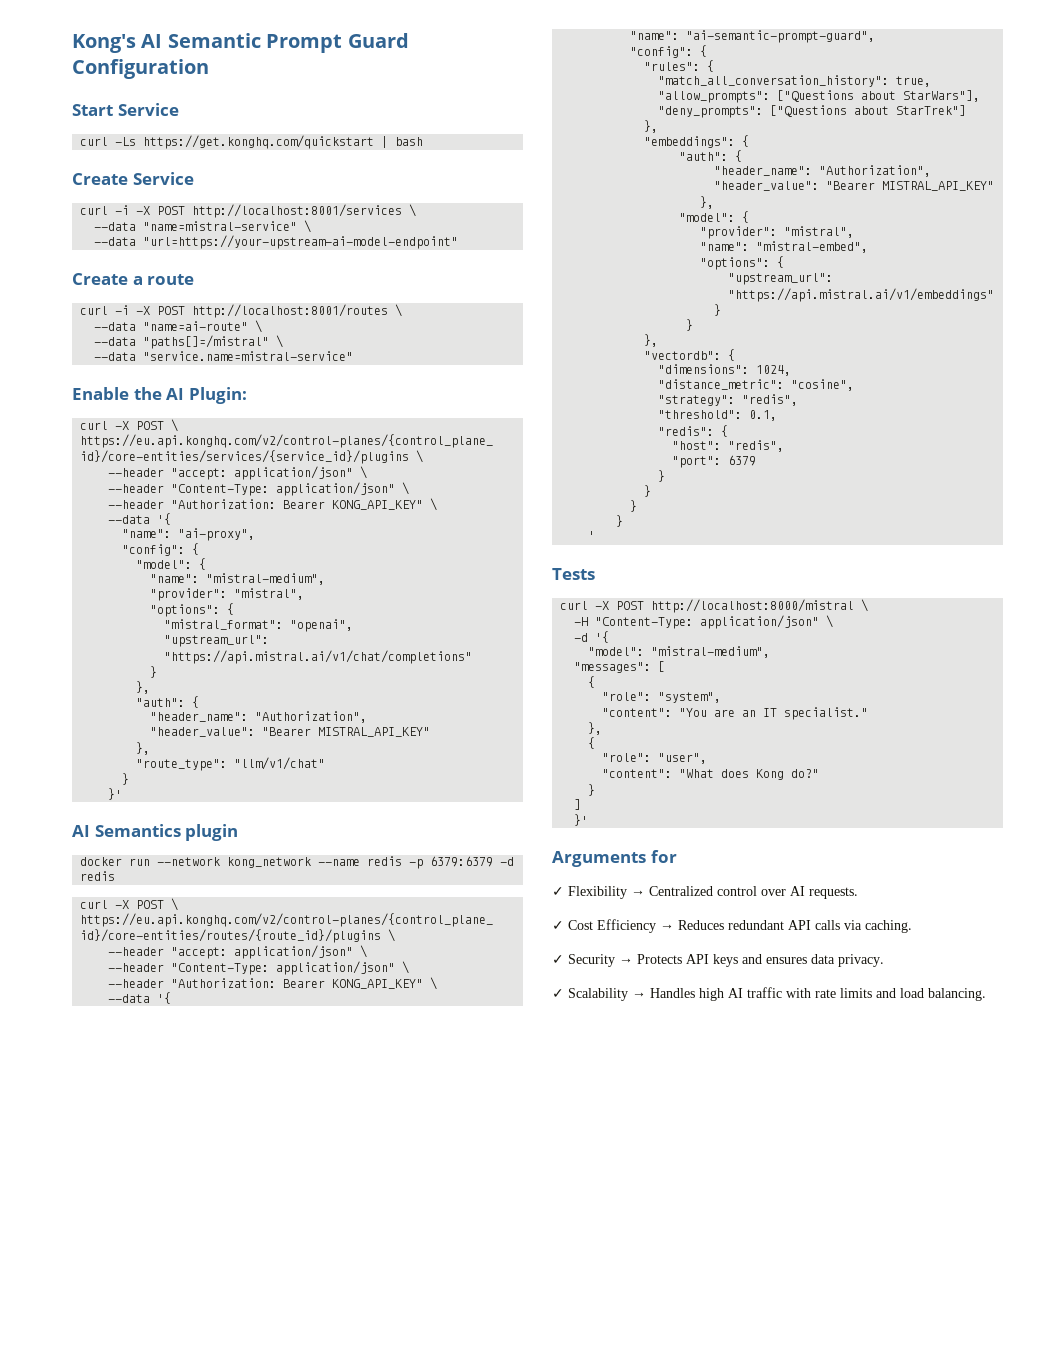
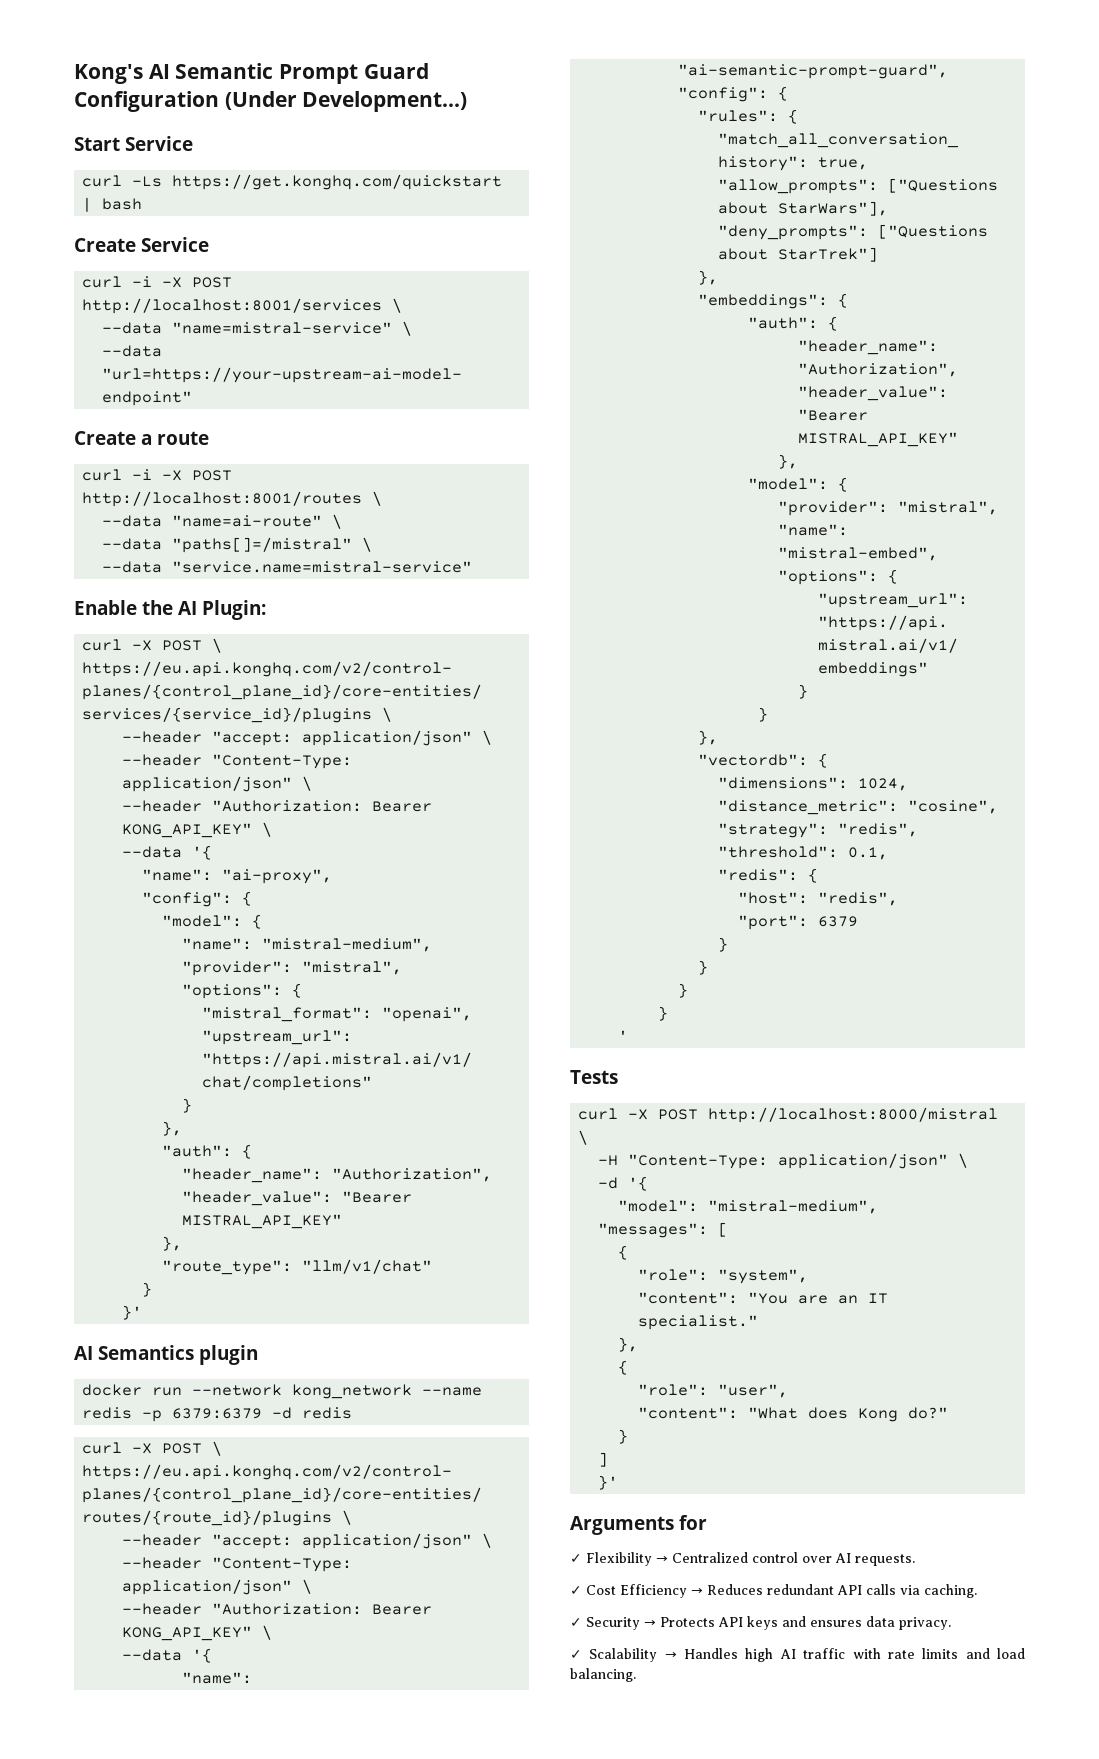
- Kong's AI Semantic Prompt Guard Configuration
+ Kong's AI Semantic Prompt Guard Configuration (Under Development...)

